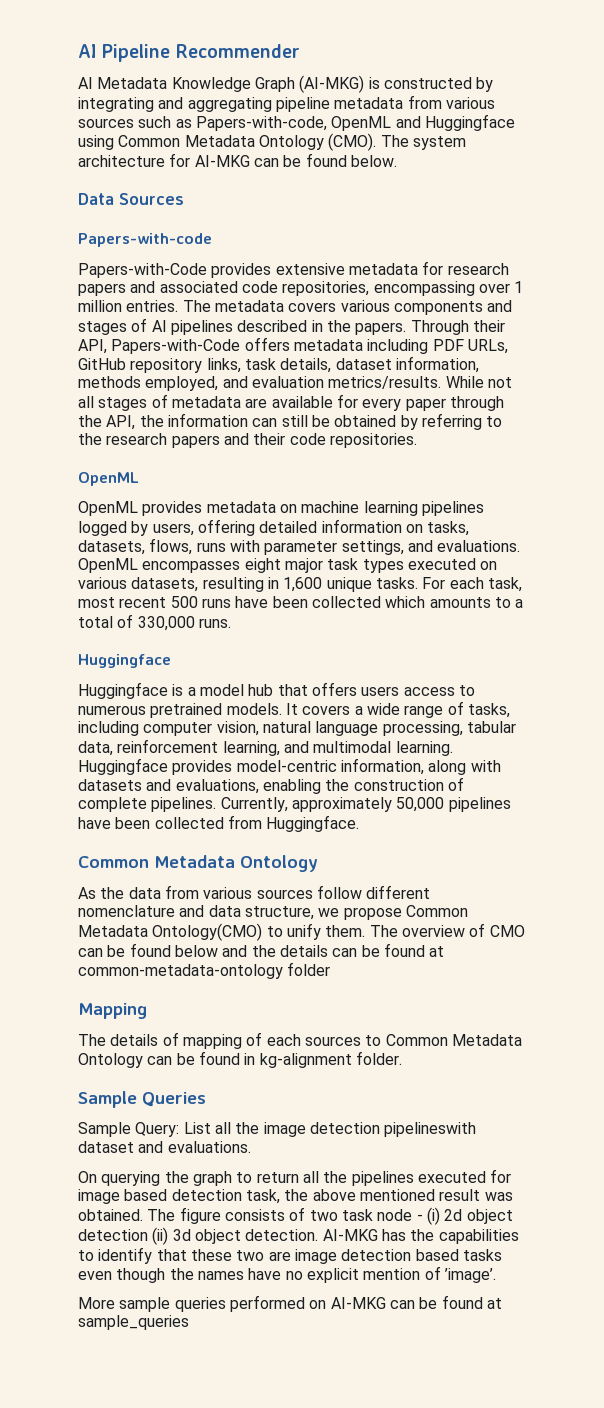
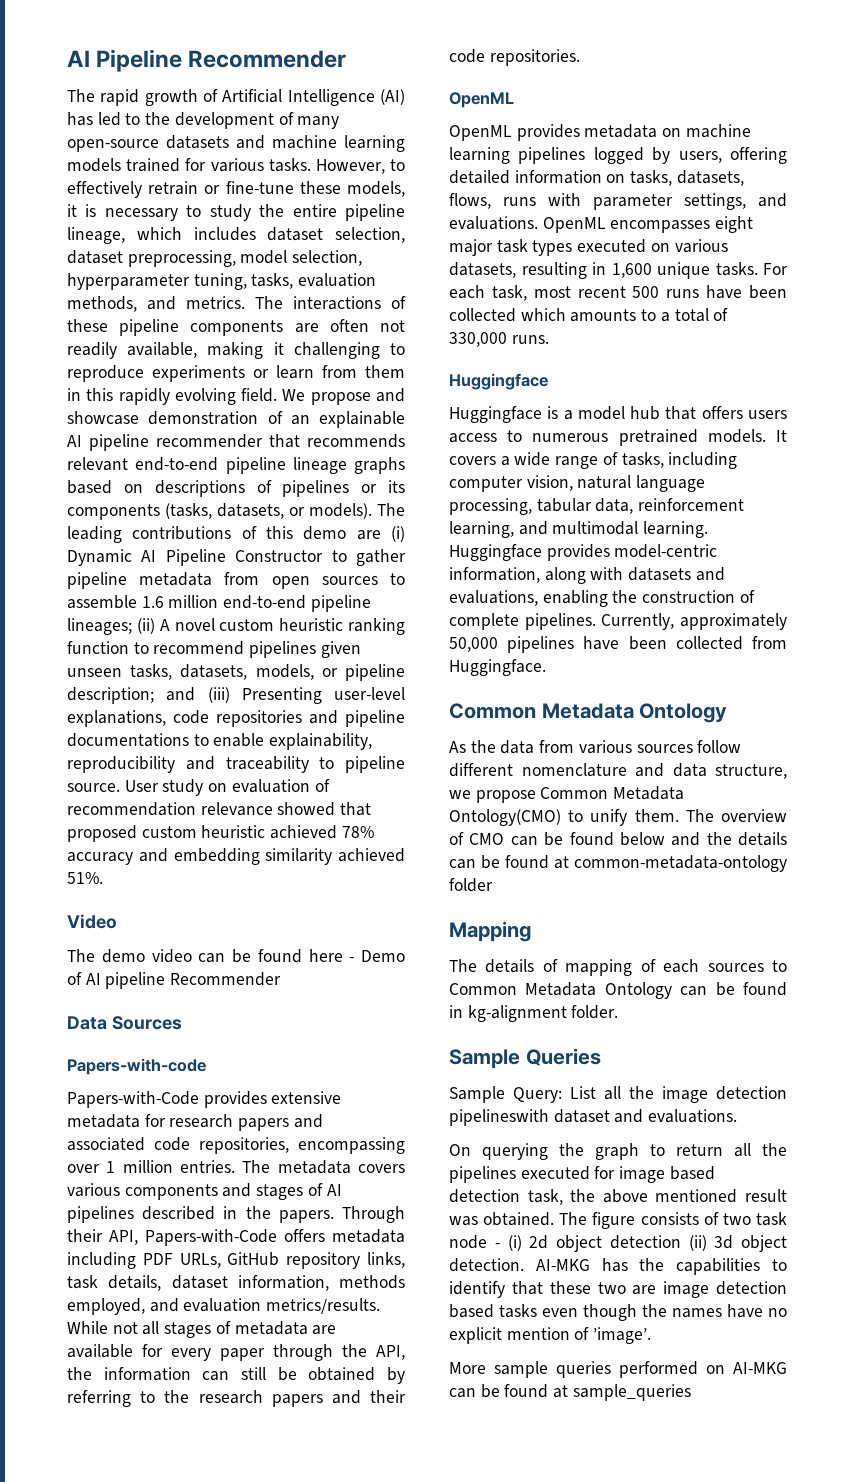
- AI Metadata Knowledge Graph (AI-MKG) is constructed by integrating and aggregating pipeline metadata from various sources such as Papers-with-code, OpenML and Huggingface using Common Metadata Ontology (CMO). The system architecture for AI-MKG can be found below.
+ The rapid growth of Artificial Intelligence (AI) has led to the development of many open-source datasets and machine learning models trained for various tasks. However, to effectively retrain or fine-tune these models, it is necessary to study the entire pipeline lineage, which includes dataset selection, dataset preprocessing, model selection, hyperparameter tuning, tasks, evaluation methods, and metrics. The interactions of these pipeline components are often not readily available, making it challenging to reproduce experiments or learn from them in this rapidly evolving field. We propose and showcase demonstration of an explainable AI pipeline recommender that recommends relevant end-to-end pipeline lineage graphs based on descriptions of pipelines or its components (tasks, datasets, or models). The leading contributions of this demo are (i) Dynamic AI Pipeline Constructor to gather pipeline metadata from open sources to assemble 1.6 million end-to-end pipeline lineages; (ii) A novel custom heuristic ranking function to recommend pipelines given unseen tasks, datasets, models, or pipeline description; and (iii) Presenting user-level explanations, code repositories and pipeline documentations to enable explainability, reproducibility and traceability to pipeline source. User study on evaluation of recommendation relevance showed that proposed custom heuristic achieved 78% accuracy and embedding similarity achieved 51%.
+ Video
+ The demo video can be found here - Demo of AI pipeline Recommender

